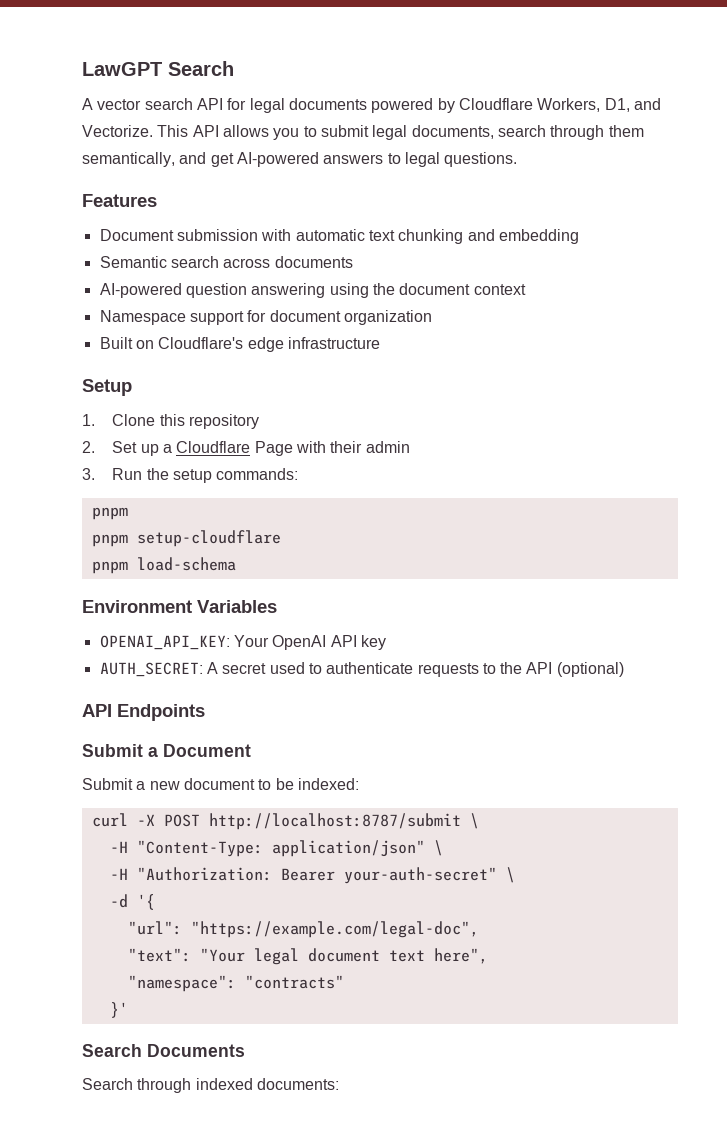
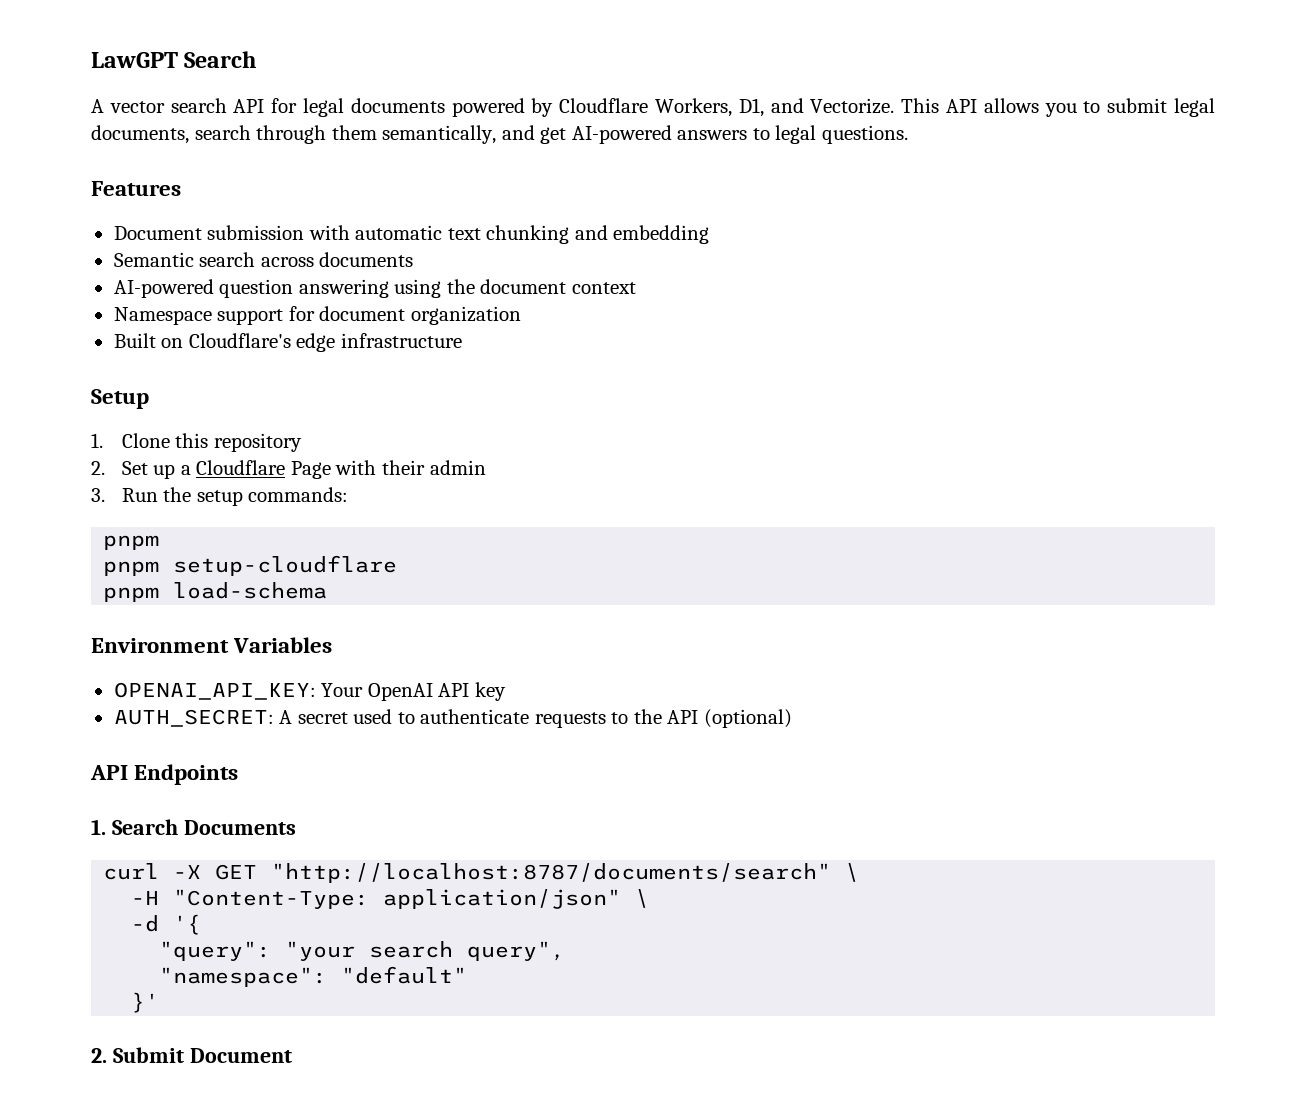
- Submit a Document
- Submit a new document to be indexed:
+ 1. Search Documents
- curl -X POST http://localhost:8787/submit \
+ curl -X GET "http://localhost:8787/documents/search" \
- -H "Authorization: Bearer your-auth-secret" \
  -d '{
- "url": "https://example.com/legal-doc",
- "text": "Your legal document text here",
+ "query": "your search query",
- "namespace": "contracts"
+ "namespace": "default"
- Search Documents
- Search through indexed documents:
+ 2. Submit Document

